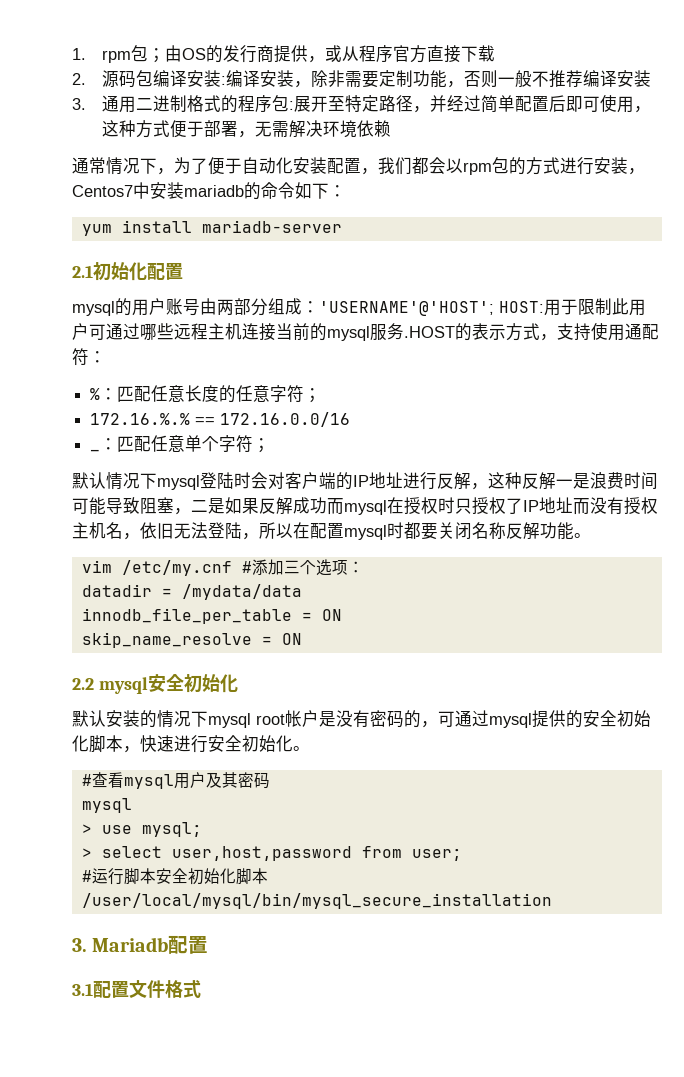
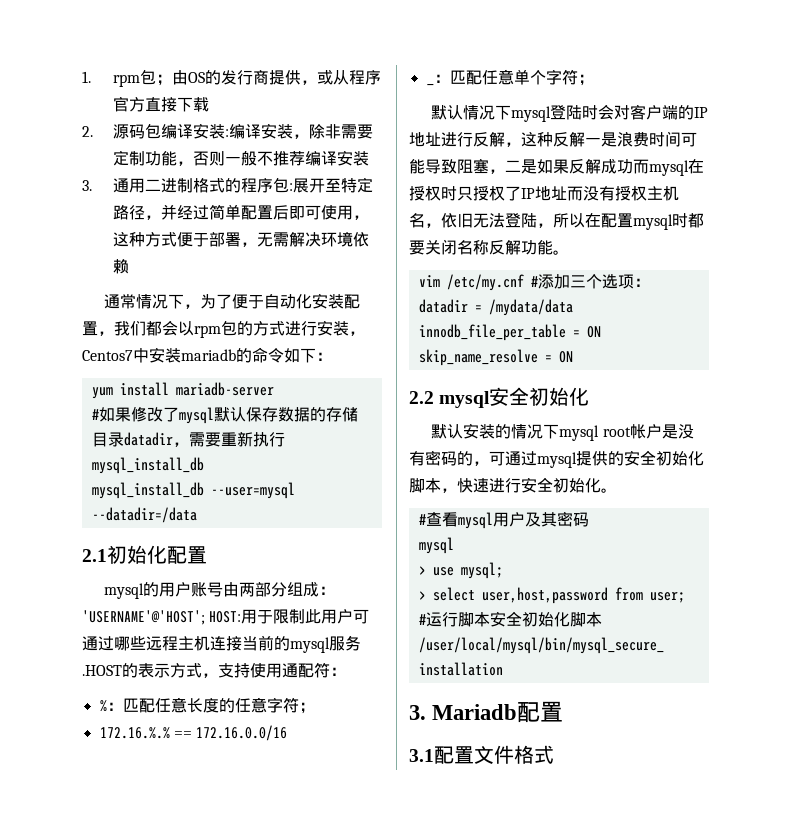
+ #如果修改了mysql默认保存数据的存储目录datadir，需要重新执行mysql_install_db
+ mysql_install_db --user=mysql --datadir=/data

